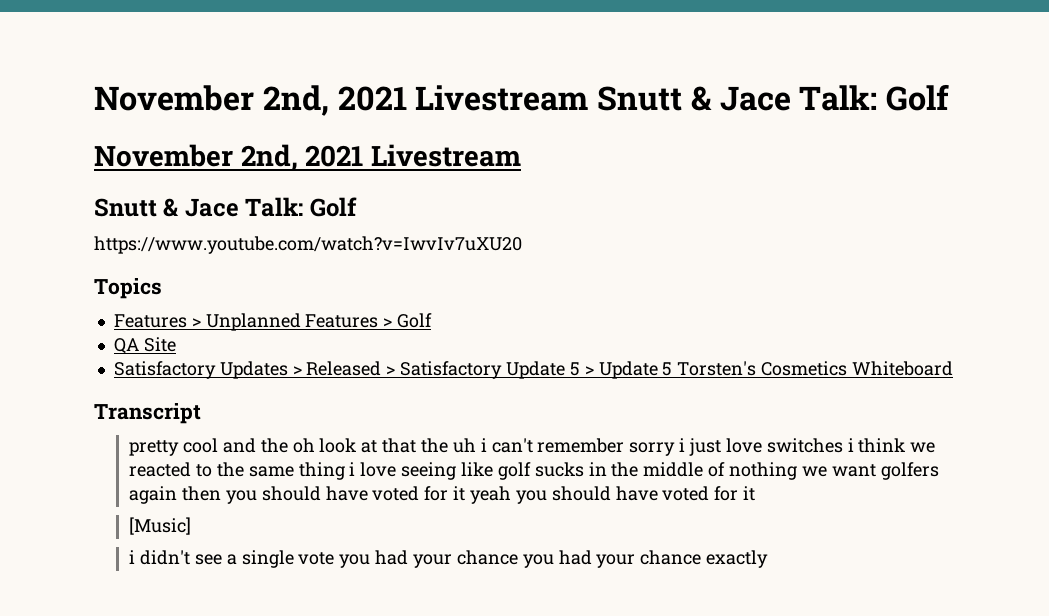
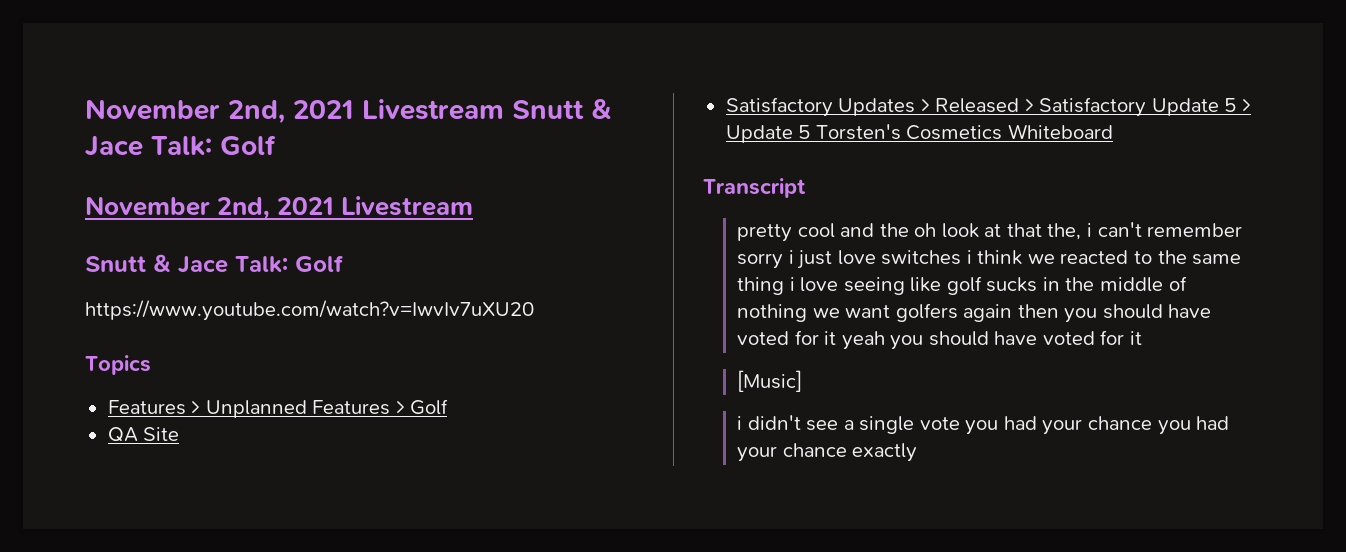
- pretty cool and the oh look at that the uh i can't remember sorry i just love switches i think we reacted to the same thing i love seeing like golf sucks in the middle of nothing we want golfers again then you should have voted for it yeah you should have voted for it
+ pretty cool and the oh look at that the, i can't remember sorry i just love switches i think we reacted to the same thing i love seeing like golf sucks in the middle of nothing we want golfers again then you should have voted for it yeah you should have voted for it

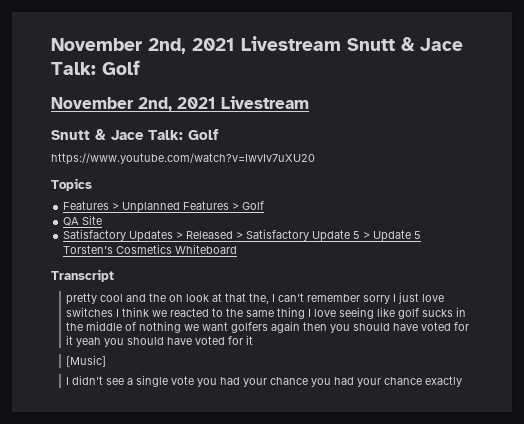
- pretty cool and the oh look at that the, i can't remember sorry i just love switches i think we reacted to the same thing i love seeing like golf sucks in the middle of nothing we want golfers again then you should have voted for it yeah you should have voted for it
+ pretty cool and the oh look at that the, I can't remember sorry I just love switches I think we reacted to the same thing I love seeing like golf sucks in the middle of nothing we want golfers again then you should have voted for it yeah you should have voted for it
- i didn't see a single vote you had your chance you had your chance exactly
+ I didn't see a single vote you had your chance you had your chance exactly

